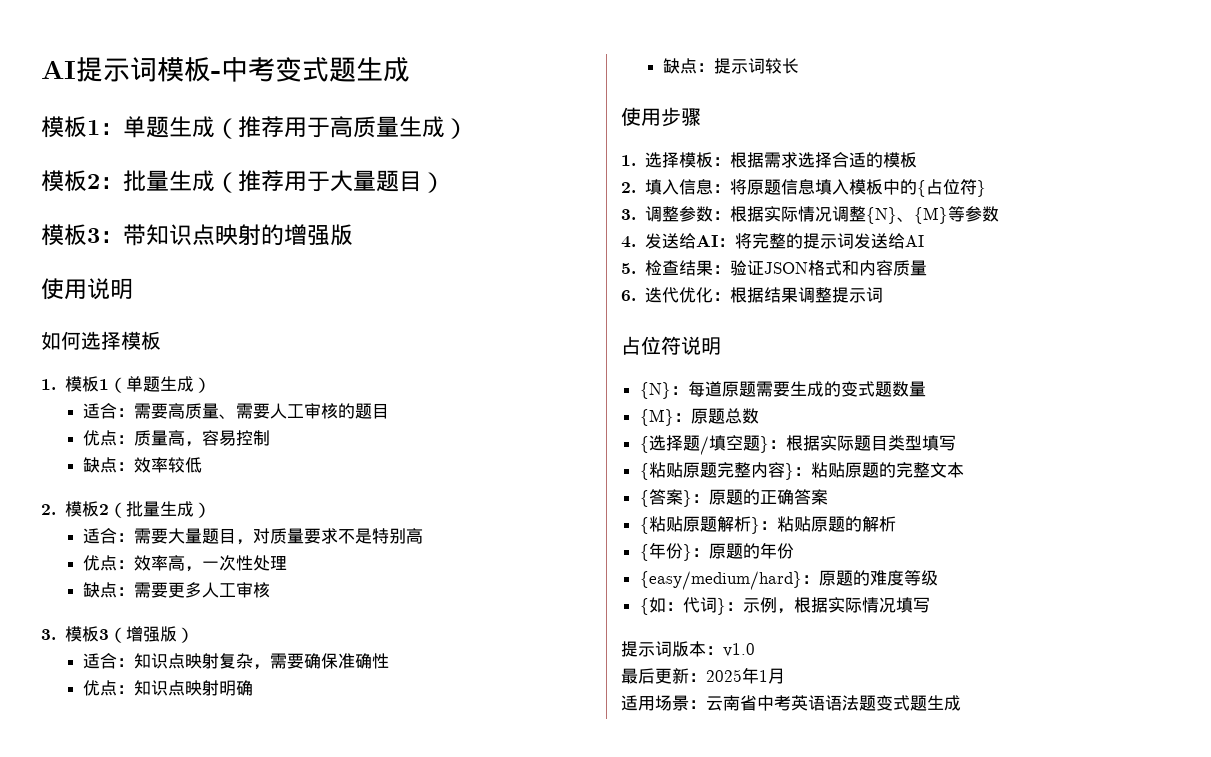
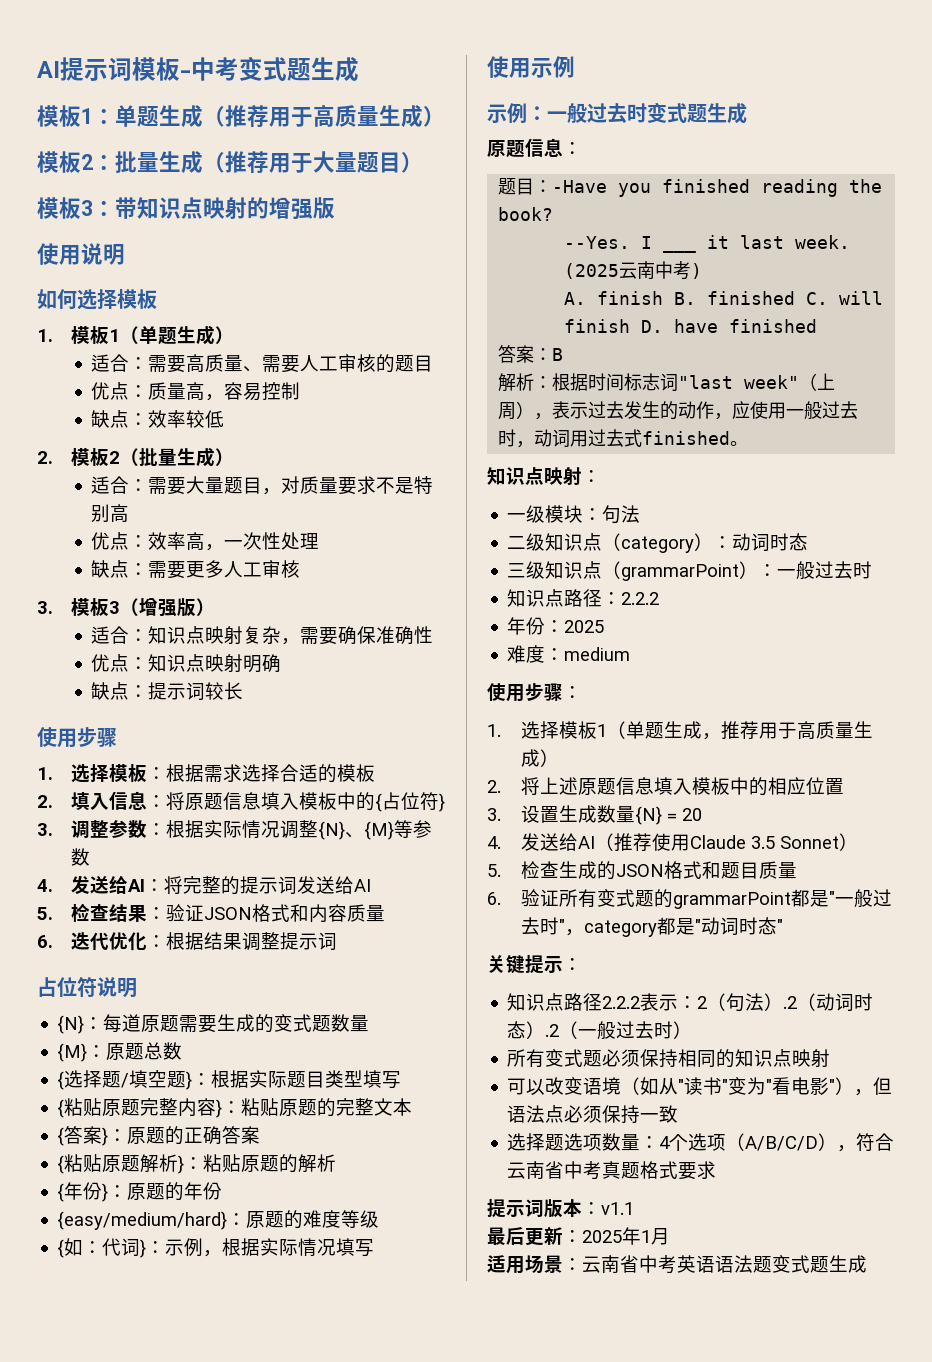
+ 使用示例
+ 示例：一般过去时变式题生成
+ 原题信息：
+ 题目：-Have you finished reading the book?
+ --Yes. I ___ it last week. (2025云南中考)
+ A. finish B. finished C. will finish D. have finished
+ 答案：B
+ 解析：根据时间标志词"last week"（上周），表示过去发生的动作，应使用一般过去时，动词用过去式finished。
+ 知识点映射：
+ 一级模块：句法
+ 二级知识点（category）：动词时态
+ 三级知识点（grammarPoint）：一般过去时
+ 知识点路径：2.2.2
+ 年份：2025
+ 难度：medium
+ 使用步骤：
+ 1.选择模板1（单题生成，推荐用于高质量生成）
+ 2.将上述原题信息填入模板中的相应位置
+ 3.设置生成数量{N} = 20
+ 4.发送给AI（推荐使用Claude 3.5 Sonnet）
+ 5.检查生成的JSON格式和题目质量
+ 6.验证所有变式题的grammarPoint都是"一般过去时"，category都是"动词时态"
+ 关键提示：
+ 知识点路径2.2.2表示：2（句法）.2（动词时态）.2（一般过去时）
+ 所有变式题必须保持相同的知识点映射
+ 可以改变语境（如从"读书"变为"看电影"），但语法点必须保持一致
+ 选择题选项数量：4个选项（A/B/C/D），符合云南省中考真题格式要求
- 提示词版本：v1.0
+ 提示词版本：v1.1

